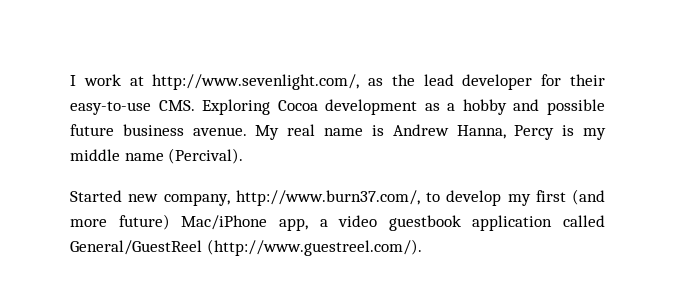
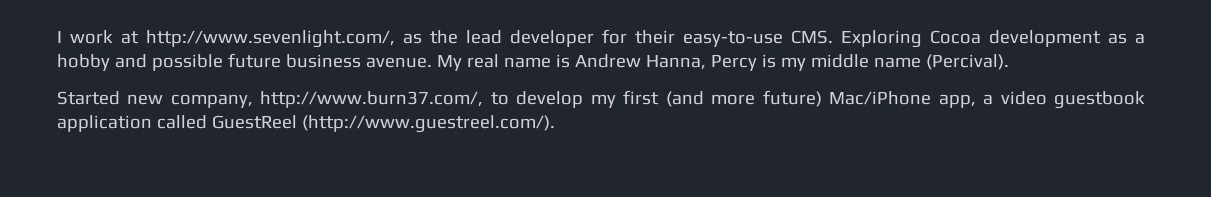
- Started new company, http://www.burn37.com/, to develop my first (and more future) Mac/iPhone app, a video guestbook application called General/GuestReel (http://www.guestreel.com/).
+ Started new company, http://www.burn37.com/, to develop my first (and more future) Mac/iPhone app, a video guestbook application called GuestReel (http://www.guestreel.com/).

